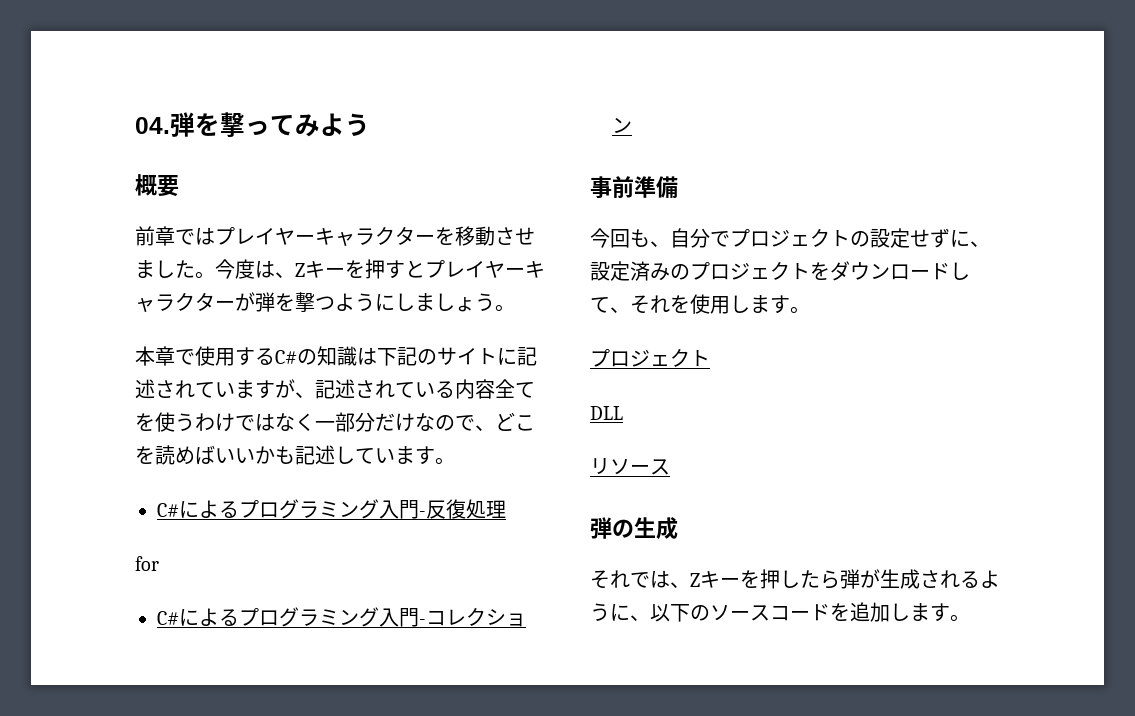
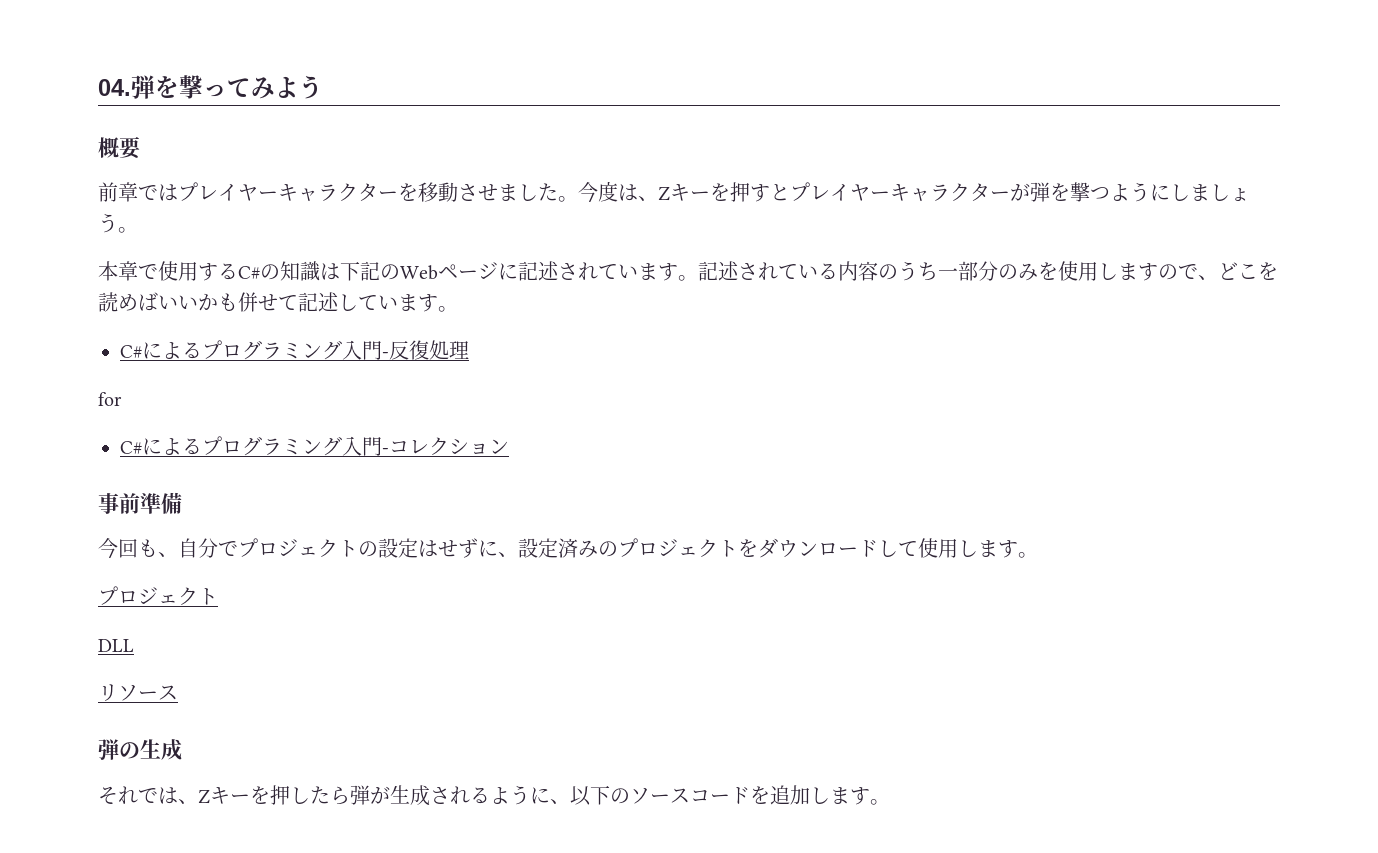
- 本章で使用するC#の知識は下記のサイトに記述されていますが、記述されている内容全てを使うわけではなく一部分だけなので、どこを読めばいいかも記述しています。
+ 本章で使用するC#の知識は下記のWebページに記述されています。記述されている内容のうち一部分のみを使用しますので、どこを読めばいいかも併せて記述しています。
- 今回も、自分でプロジェクトの設定せずに、設定済みのプロジェクトをダウンロードして、それを使用します。
+ 今回も、自分でプロジェクトの設定はせずに、設定済みのプロジェクトをダウンロードして使用します。

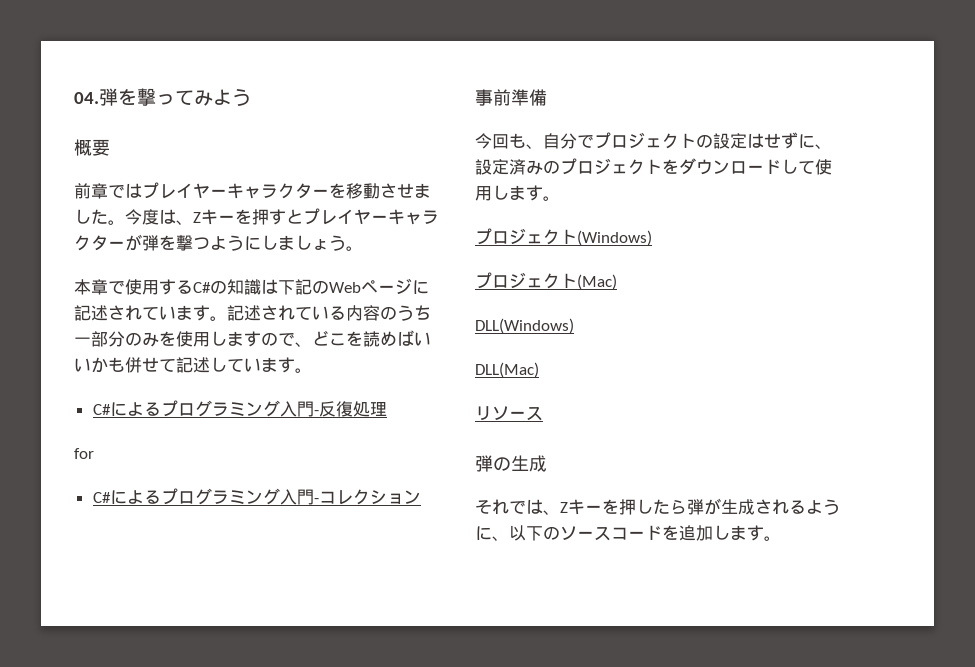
  今回も、自分でプロジェクトの設定はせずに、設定済みのプロジェクトをダウンロードして使用します。
- プロジェクト
- DLL
+ プロジェクト(Windows)
+ プロジェクト(Mac)
+ DLL(Windows)
+ DLL(Mac)

